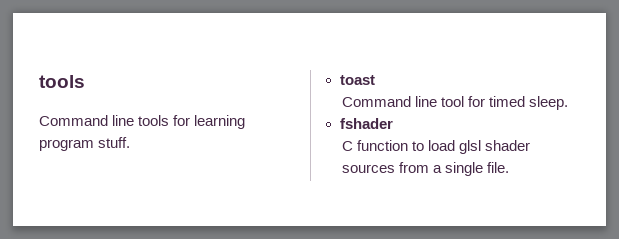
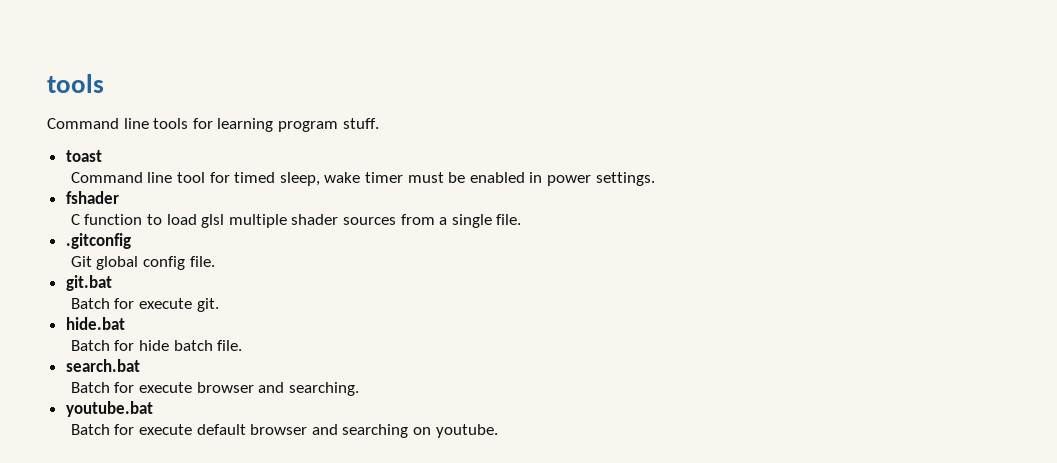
- Command line tool for timed sleep.
+ Command line tool for timed sleep, wake timer must be enabled in power settings.
- C function to load glsl shader sources from a single file.
+ C function to load glsl multiple shader sources from a single file.
+ .gitconfig
+ Git global config file.
+ git.bat
+ Batch for execute git.
+ hide.bat
+ Batch for hide batch file.
+ search.bat
+ Batch for execute browser and searching.
+ youtube.bat
+ Batch for execute default browser and searching on youtube.

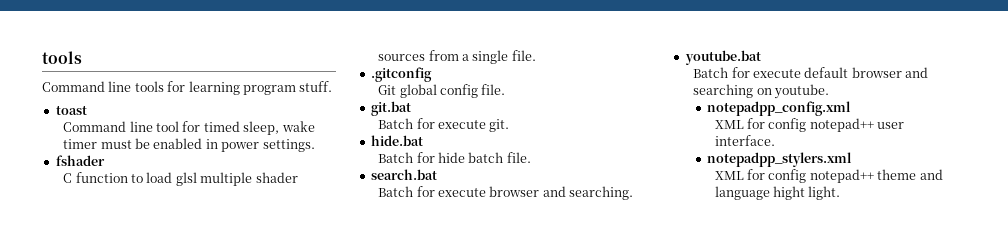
+ notepadpp_config.xml
+ XML for config notepad++ user interface.
+ notepadpp_stylers.xml
+ XML for config notepad++ theme and language hight light.

